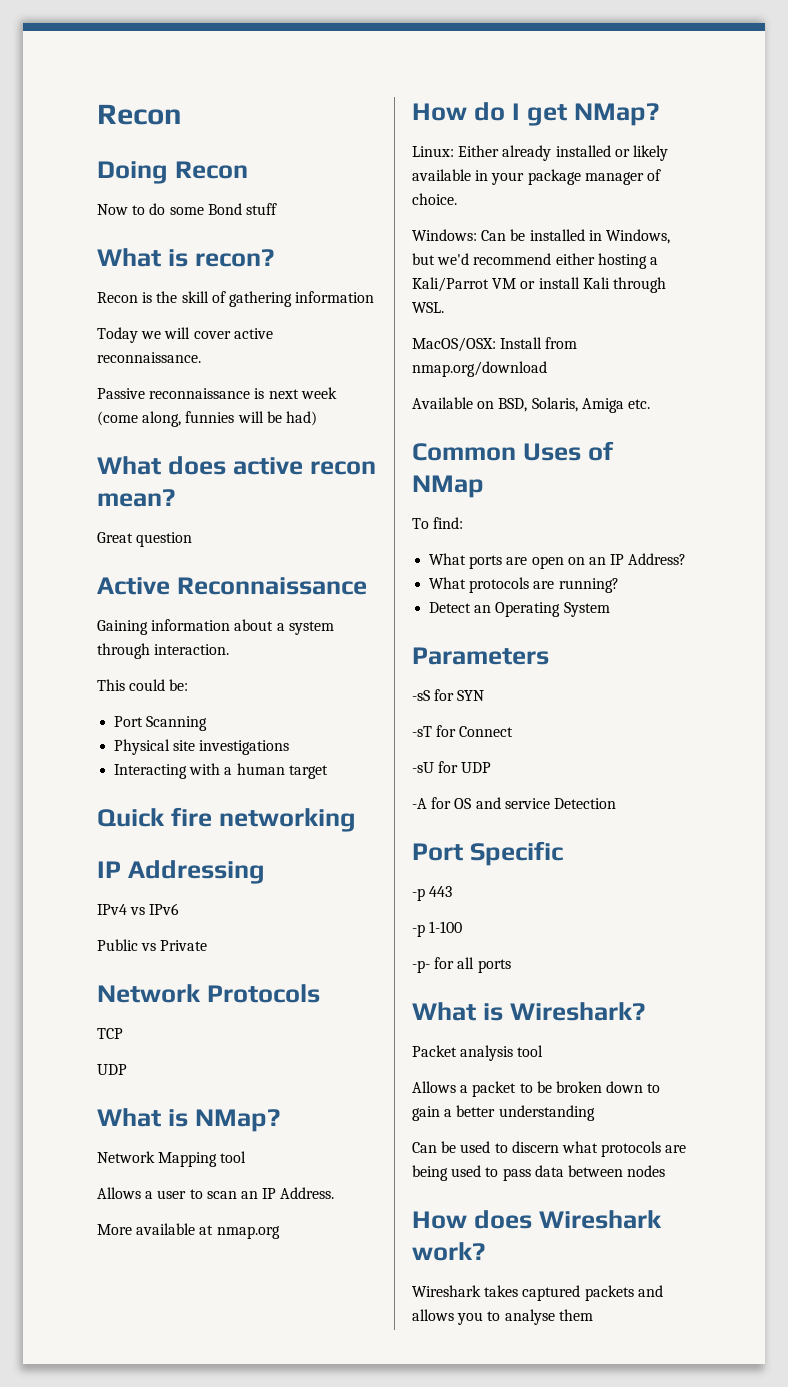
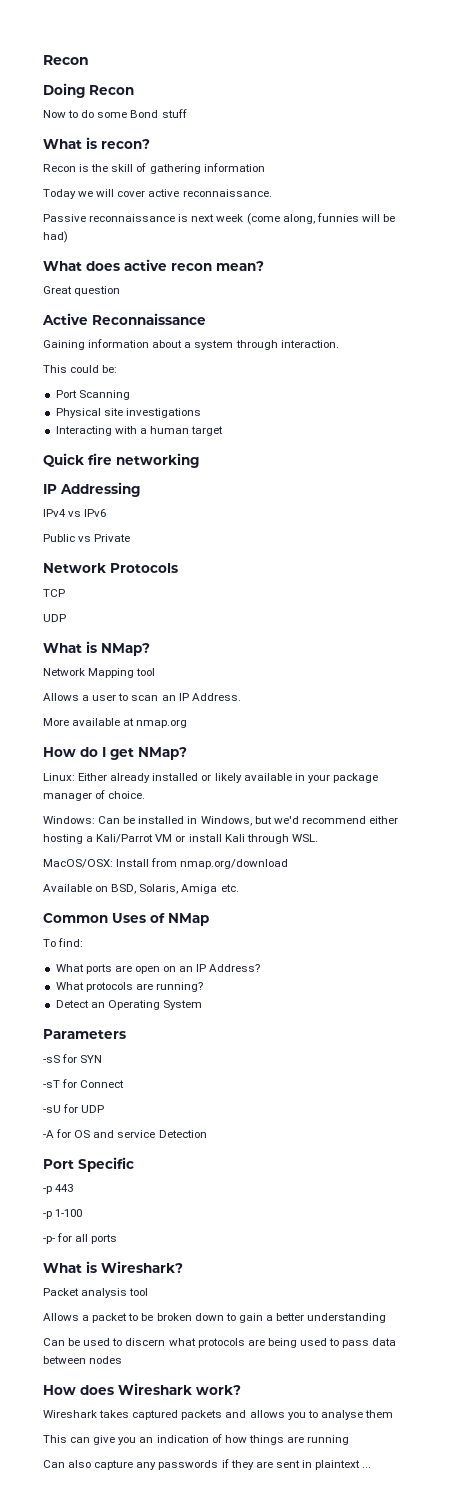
+ This can give you an indication of how things are running
+ Can also capture any passwords if they are sent in plaintext ...

